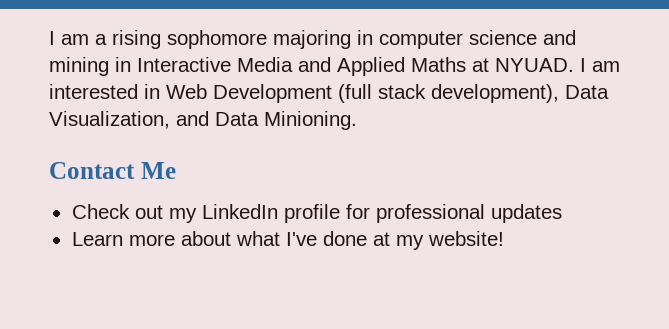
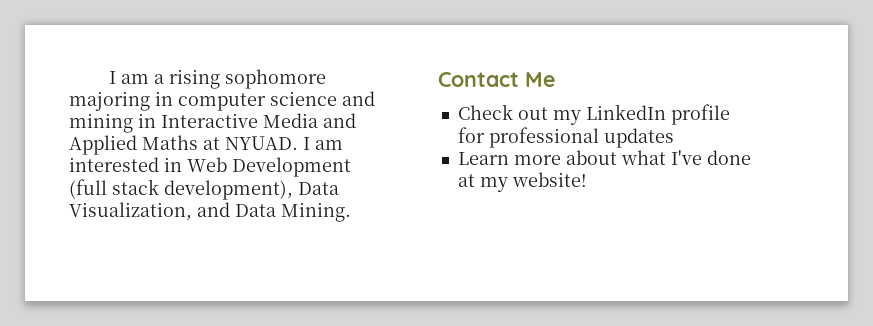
- I am interested in Web Development (full stack development), Data Visualization, and Data Minioning.
+ I am interested in Web Development (full stack development), Data Visualization, and Data Mining.

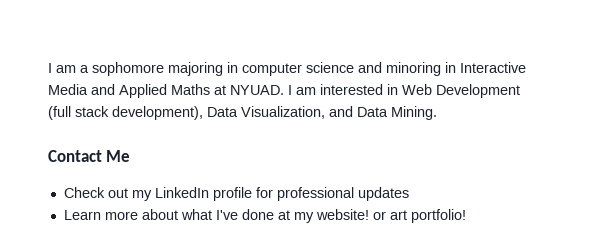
- I am a rising sophomore majoring in computer science and mining in Interactive Media and Applied Maths at NYUAD.
+ I am a sophomore majoring in computer science and minoring in Interactive Media and Applied Maths at NYUAD.
- Learn more about what I've done at my website!
+ Learn more about what I've done at my website! or art portfolio!

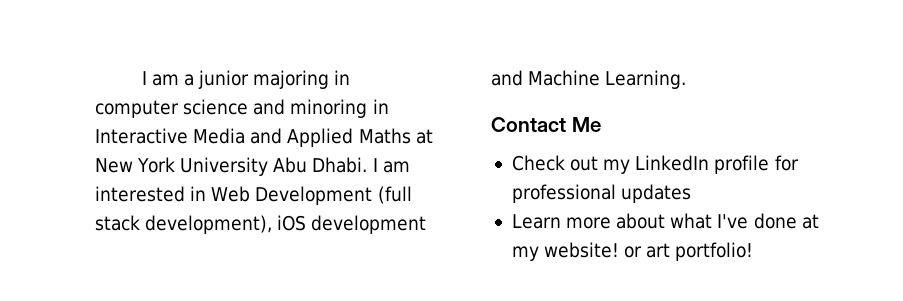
- I am a sophomore majoring in computer science and minoring in Interactive Media and Applied Maths at NYUAD.
+ I am a junior majoring in computer science and minoring in Interactive Media and Applied Maths at New York University Abu Dhabi.
- I am interested in Web Development (full stack development), Data Visualization, and Data Mining.
+ I am interested in Web Development (full stack development), iOS development and Machine Learning.

